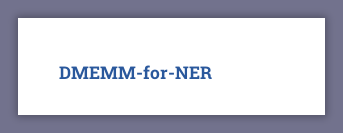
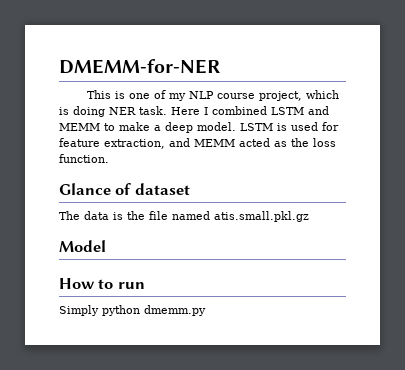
+ This is one of my NLP course project, which is doing NER task. Here I combined LSTM and MEMM to make a deep model. LSTM is used for feature extraction, and MEMM acted as the loss function.
+ Glance of dataset
+ The data is the file named atis.small.pkl.gz
+ Model
+ How to run
+ Simply python dmemm.py

